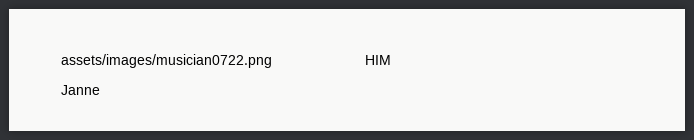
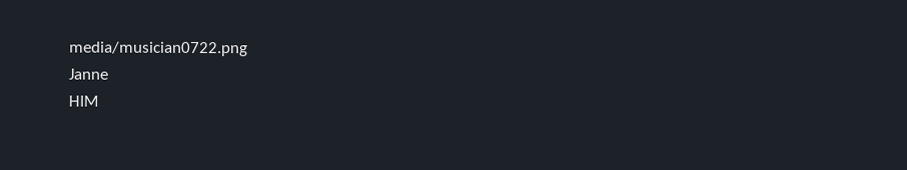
- assets/images/musician0722.png
+ media/musician0722.png

